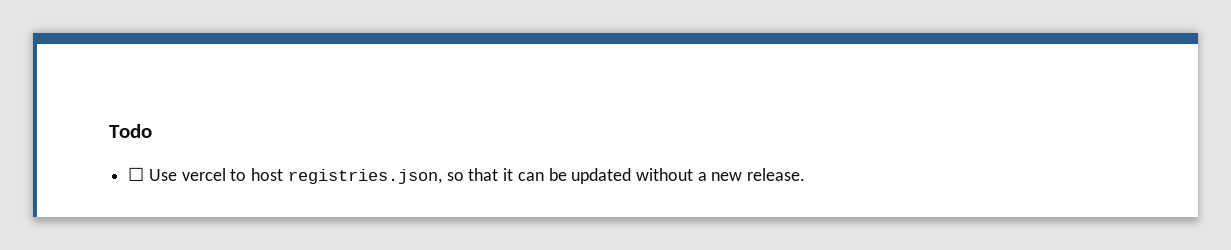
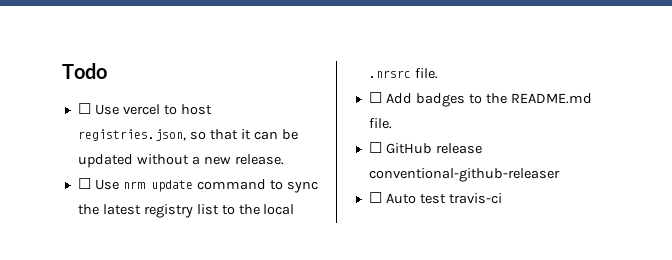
+ ☐ Use nrm update command to sync the latest registry list to the local .nrsrc file.
+ ☐ Add badges to the README.md file.
+ ☐ GitHub release conventional-github-releaser
+ ☐ Auto test travis-ci

